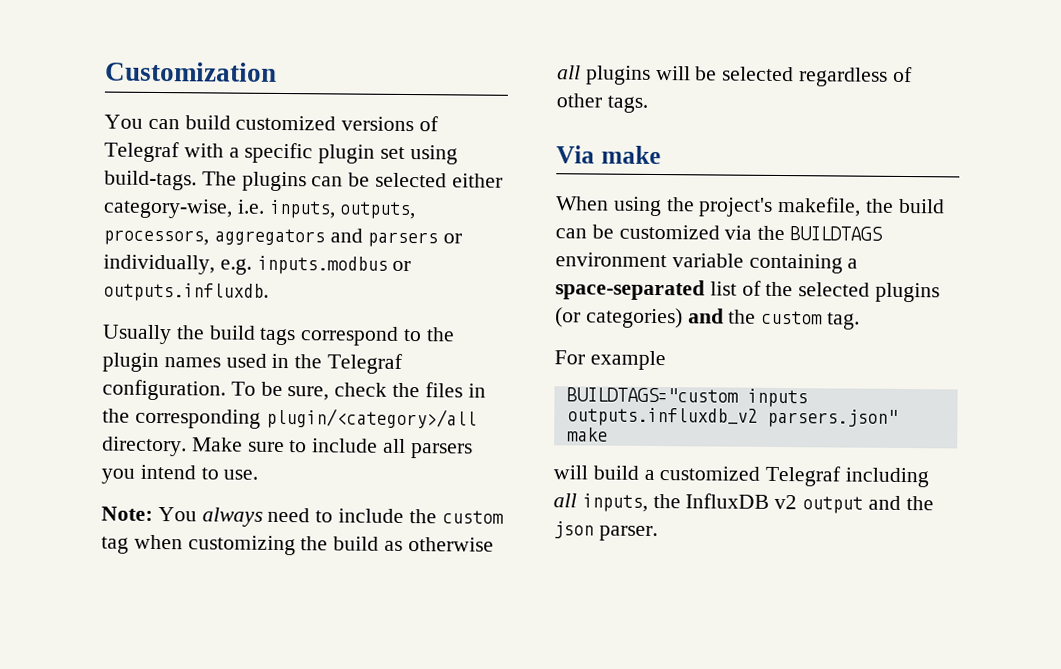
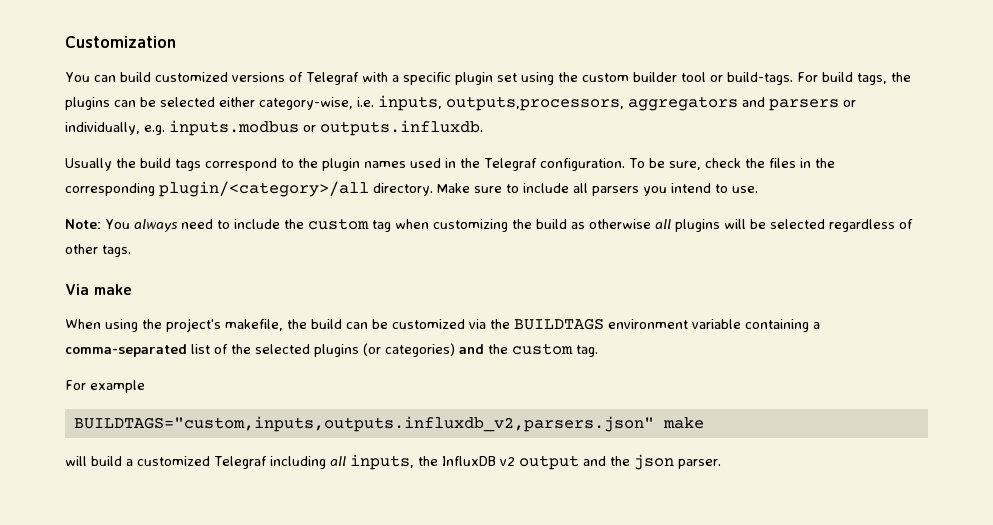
- You can build customized versions of Telegraf with a specific plugin set using build-tags. The plugins can be selected either category-wise, i.e. inputs, outputs, processors, aggregators and parsers or individually, e.g. inputs.modbus or outputs.influxdb.
+ You can build customized versions of Telegraf with a specific plugin set using the custom builder tool or build-tags. For build tags, the plugins can be selected either category-wise, i.e. inputs, outputs,processors, aggregators and parsers or individually, e.g. inputs.modbus or outputs.influxdb.
- When using the project's makefile, the build can be customized via the BUILDTAGS environment variable containing a space-separated list of the selected plugins (or categories) and the custom tag.
+ When using the project's makefile, the build can be customized via the BUILDTAGS environment variable containing a comma-separated list of the selected plugins (or categories) and the custom tag.
- BUILDTAGS="custom inputs outputs.influxdb_v2 parsers.json" make
+ BUILDTAGS="custom,inputs,outputs.influxdb_v2,parsers.json" make

